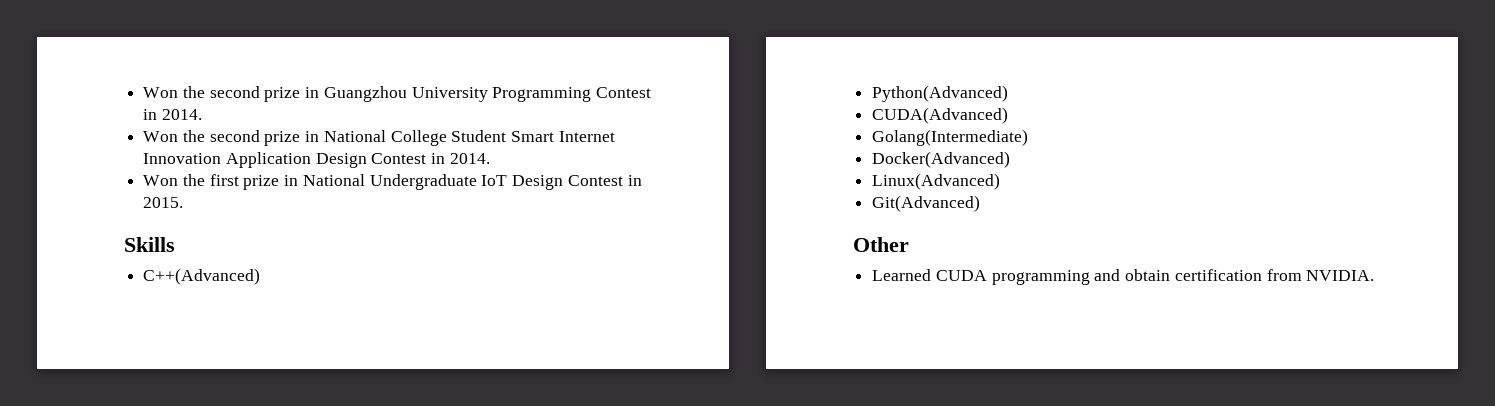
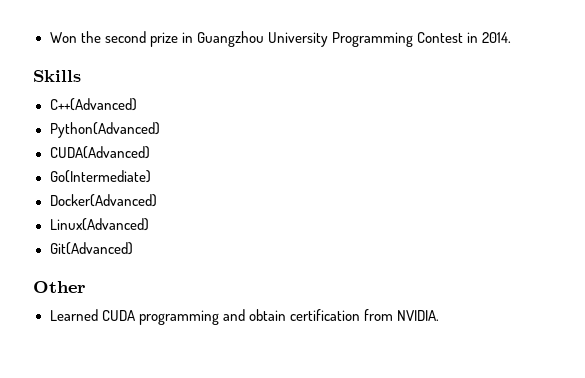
- Won the second prize in National College Student Smart Internet Innovation Application Design Contest in 2014.
- Won the first prize in National Undergraduate IoT Design Contest in 2015.
- Golang(Intermediate)
+ Go(Intermediate)

